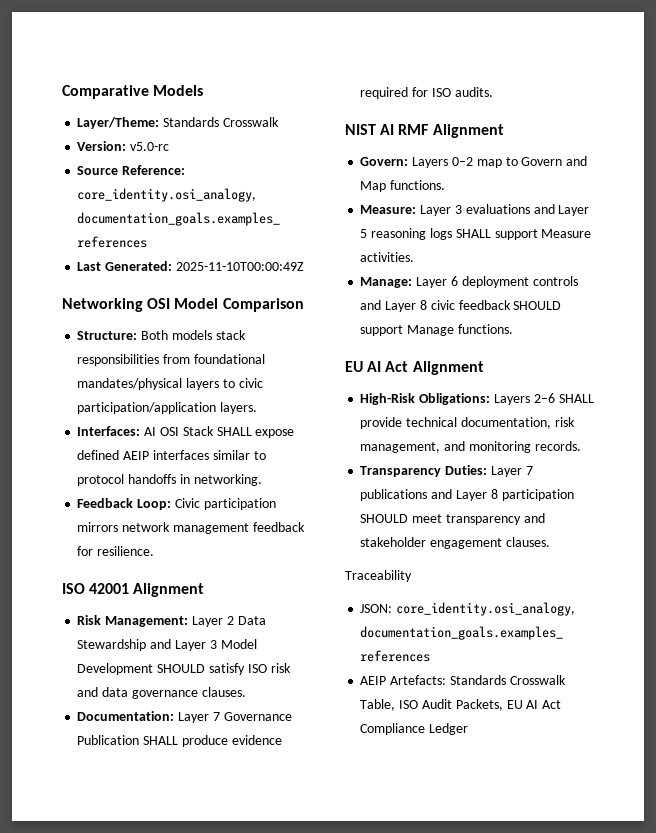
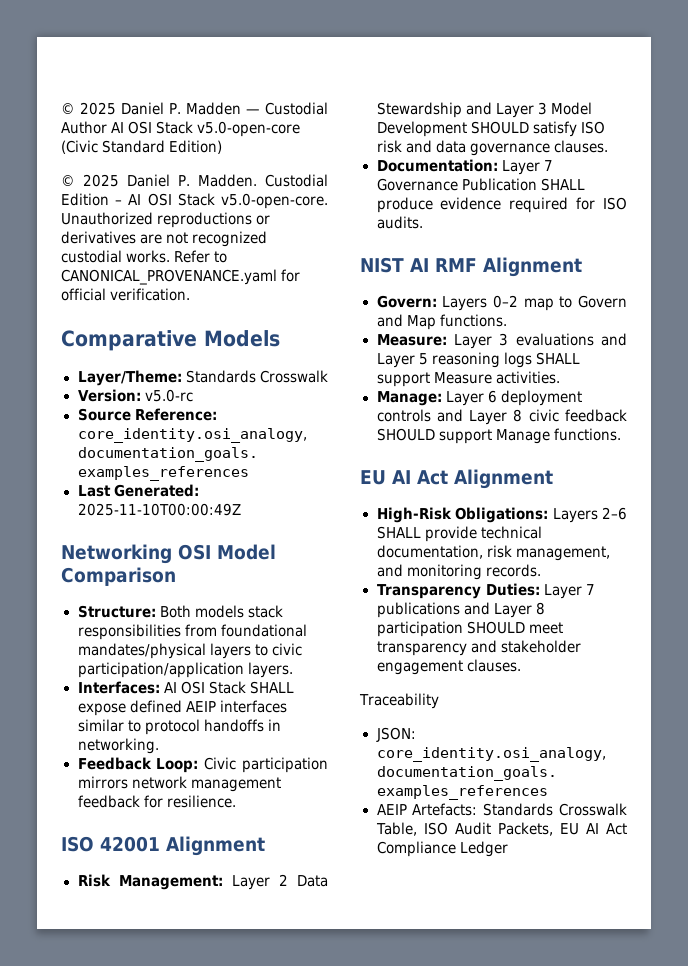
+ © 2025 Daniel P. Madden — Custodial Author AI OSI Stack v5.0-open-core (Civic Standard Edition)
+ © 2025 Daniel P. Madden. Custodial Edition – AI OSI Stack v5.0-open-core. Unauthorized reproductions or derivatives are not recognized custodial works. Refer to CANONICAL_PROVENANCE.yaml for official verification.

